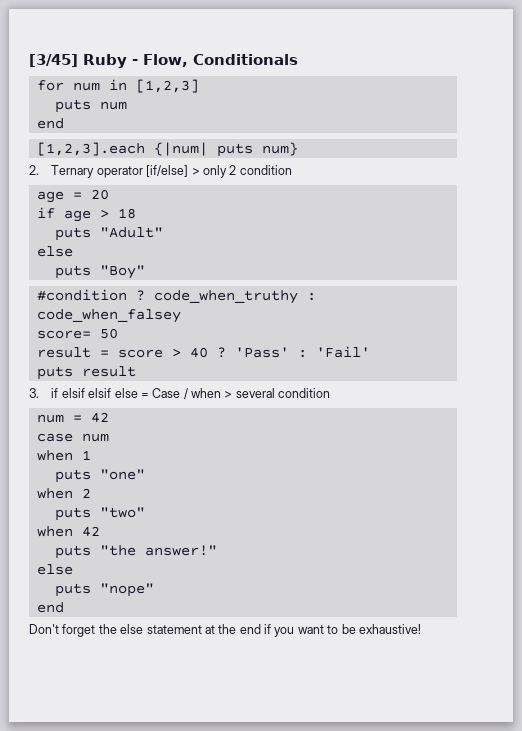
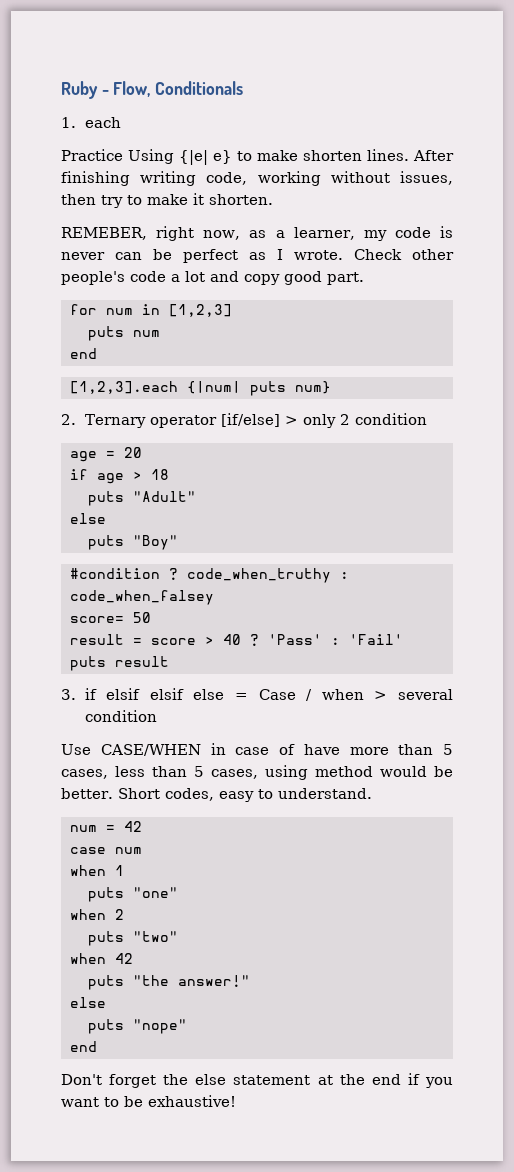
- [3/45] Ruby - Flow, Conditionals
+ Ruby - Flow, Conditionals
+ 1. each
+ Practice Using {|e| e} to make shorten lines. After finishing writing code, working without issues, then try to make it shorten.
+ REMEBER, right now, as a learner, my code is never can be perfect as I wrote. Check other people's code a lot and copy good part.
+ Use CASE/WHEN in case of have more than 5 cases, less than 5 cases, using method would be better. Short codes, easy to understand.

